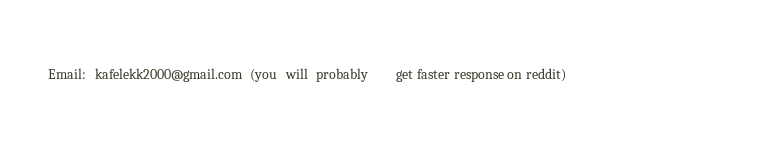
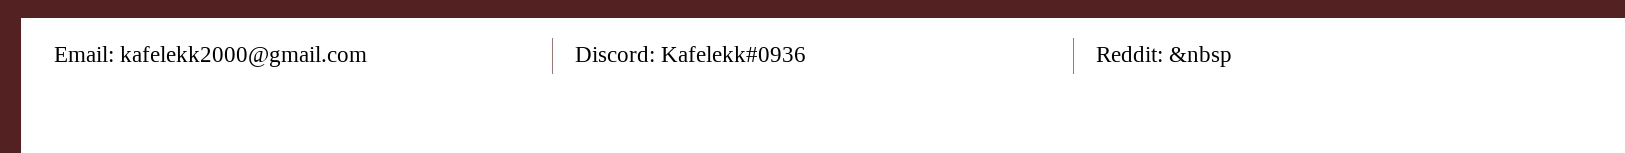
- Email: kafelekk2000@gmail.com (you will probably get faster response on reddit)
+ Email: kafelekk2000@gmail.com
+ Discord: Kafelekk#0936
+ Reddit: &nbsp

